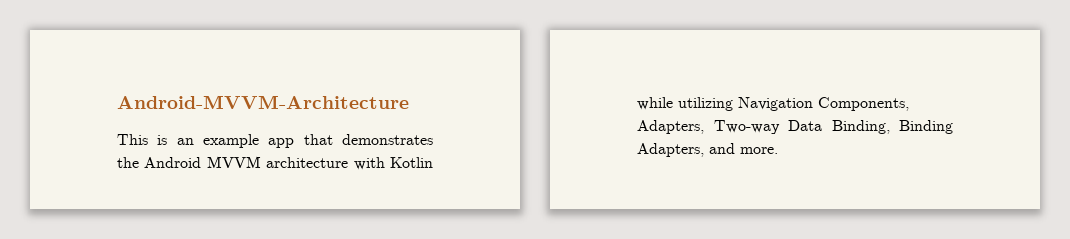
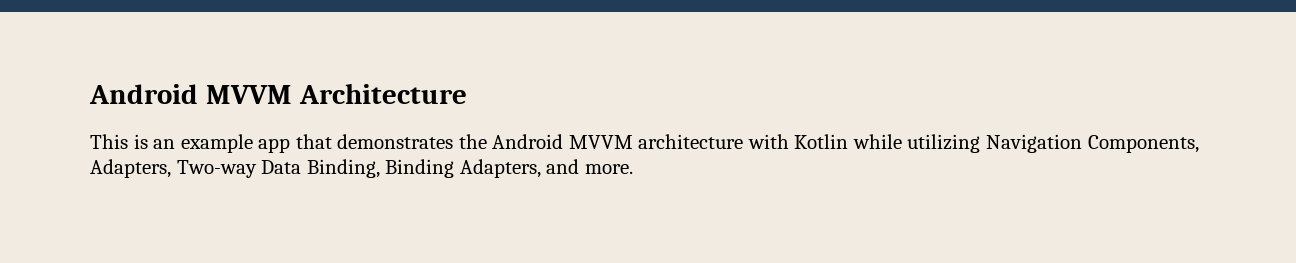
- Android-MVVM-Architecture
+ Android MVVM Architecture

